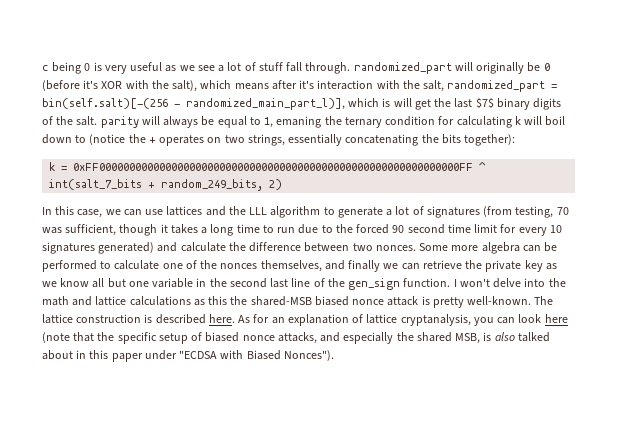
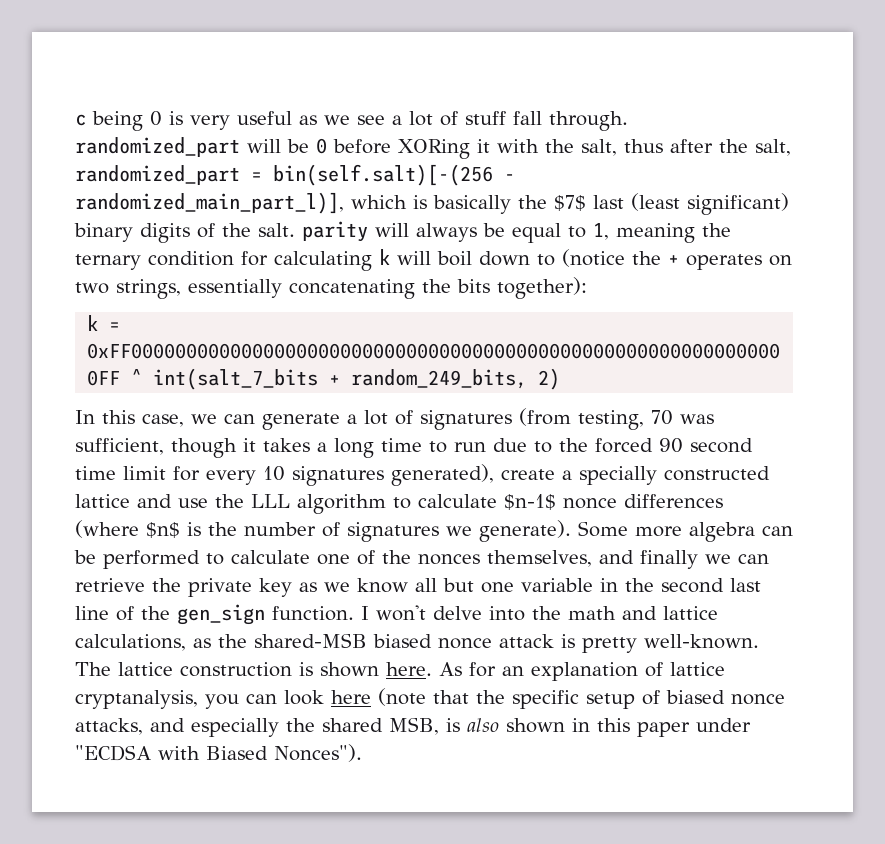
- c being 0 is very useful as we see a lot of stuff fall through. randomized_part will originally be 0 (before it's XOR with the salt), which means after it's interaction with the salt, randomized_part = bin(self.salt)[-(256 - randomized_main_part_l)], which is will get the last $7$ binary digits of the salt. parity will always be equal to 1, emaning the ternary condition for calculating k will boil down to (notice the + operates on two strings, essentially concatenating the bits together):
+ c being 0 is very useful as we see a lot of stuff fall through. randomized_part will be 0 before XORing it with the salt, thus after the salt, randomized_part = bin(self.salt)[-(256 - randomized_main_part_l)], which is basically the $7$ last (least significant) binary digits of the salt. parity will always be equal to 1, meaning the ternary condition for calculating k will boil down to (notice the + operates on two strings, essentially concatenating the bits together):
- In this case, we can use lattices and the LLL algorithm to generate a lot of signatures (from testing, 70 was sufficient, though it takes a long time to run due to the forced 90 second time limit for every 10 signatures generated) and calculate the difference between two nonces.
+ In this case, we can generate a lot of signatures (from testing, 70 was sufficient, though it takes a long time to run due to the forced 90 second time limit for every 10 signatures generated), create a specially constructed lattice and use the LLL algorithm to calculate $n-1$ nonce differences (where $n$ is the number of signatures we generate).
- I won't delve into the math and lattice calculations as this the shared-MSB biased nonce attack is pretty well-known.
+ I won't delve into the math and lattice calculations, as the shared-MSB biased nonce attack is pretty well-known.
- The lattice construction is described here.
+ The lattice construction is shown here.
- As for an explanation of lattice cryptanalysis, you can look here (note that the specific setup of biased nonce attacks, and especially the shared MSB, is also talked about in this paper under "ECDSA with Biased Nonces").
+ As for an explanation of lattice cryptanalysis, you can look here (note that the specific setup of biased nonce attacks, and especially the shared MSB, is also shown in this paper under "ECDSA with Biased Nonces").

